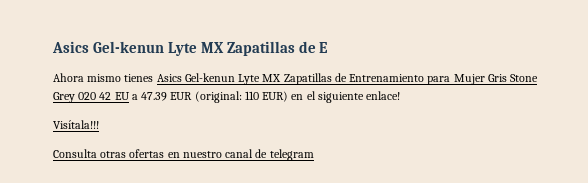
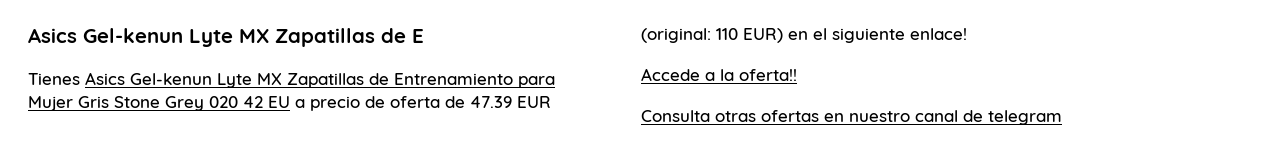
- Ahora mismo tienes Asics Gel-kenun Lyte MX Zapatillas de Entrenamiento para Mujer Gris Stone Grey 020 42 EU a 47.39 EUR (original: 110 EUR) en el siguiente enlace!
+ Tienes Asics Gel-kenun Lyte MX Zapatillas de Entrenamiento para Mujer Gris Stone Grey 020 42 EU a precio de oferta de 47.39 EUR (original: 110 EUR) en el siguiente enlace!
- Visítala!!!
+ Accede a la oferta!!

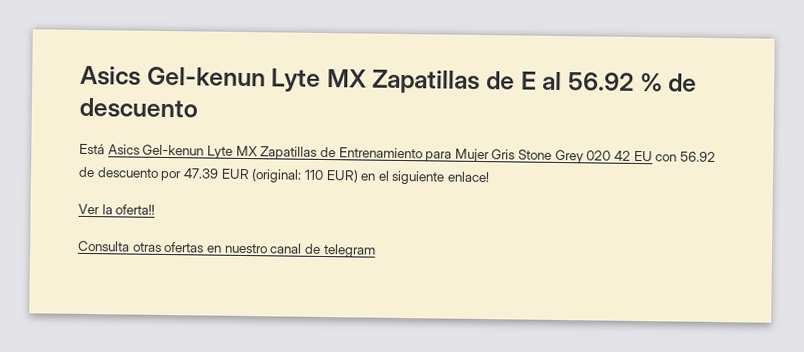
- Asics Gel-kenun Lyte MX Zapatillas de E
- Tienes Asics Gel-kenun Lyte MX Zapatillas de Entrenamiento para Mujer Gris Stone Grey 020 42 EU a precio de oferta de 47.39 EUR (original: 110 EUR) en el siguiente enlace!
+ Asics Gel-kenun Lyte MX Zapatillas de E al 56.92 % de descuento
+ Está Asics Gel-kenun Lyte MX Zapatillas de Entrenamiento para Mujer Gris Stone Grey 020 42 EU con 56.92 de descuento por 47.39 EUR (original: 110 EUR) en el siguiente enlace!
- Accede a la oferta!!
+ Ver la oferta!!

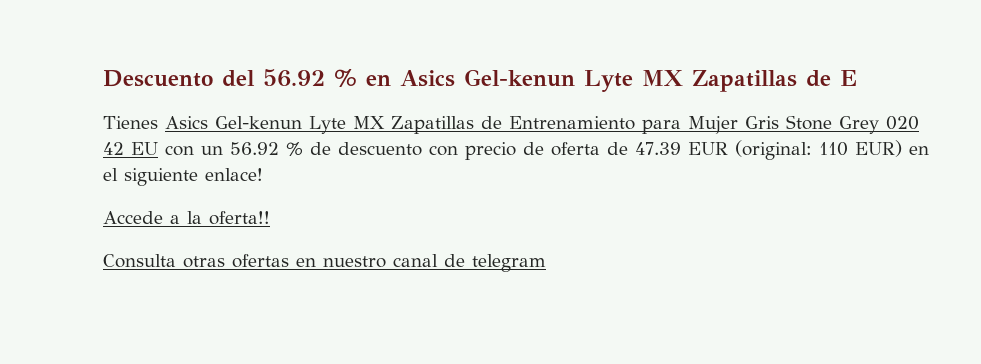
- Asics Gel-kenun Lyte MX Zapatillas de E al 56.92 % de descuento
- Está Asics Gel-kenun Lyte MX Zapatillas de Entrenamiento para Mujer Gris Stone Grey 020 42 EU con 56.92 de descuento por 47.39 EUR (original: 110 EUR) en el siguiente enlace!
+ Descuento del 56.92 % en Asics Gel-kenun Lyte MX Zapatillas de E
+ Tienes Asics Gel-kenun Lyte MX Zapatillas de Entrenamiento para Mujer Gris Stone Grey 020 42 EU con un 56.92 % de descuento con precio de oferta de 47.39 EUR (original: 110 EUR) en el siguiente enlace!
- Ver la oferta!!
+ Accede a la oferta!!

